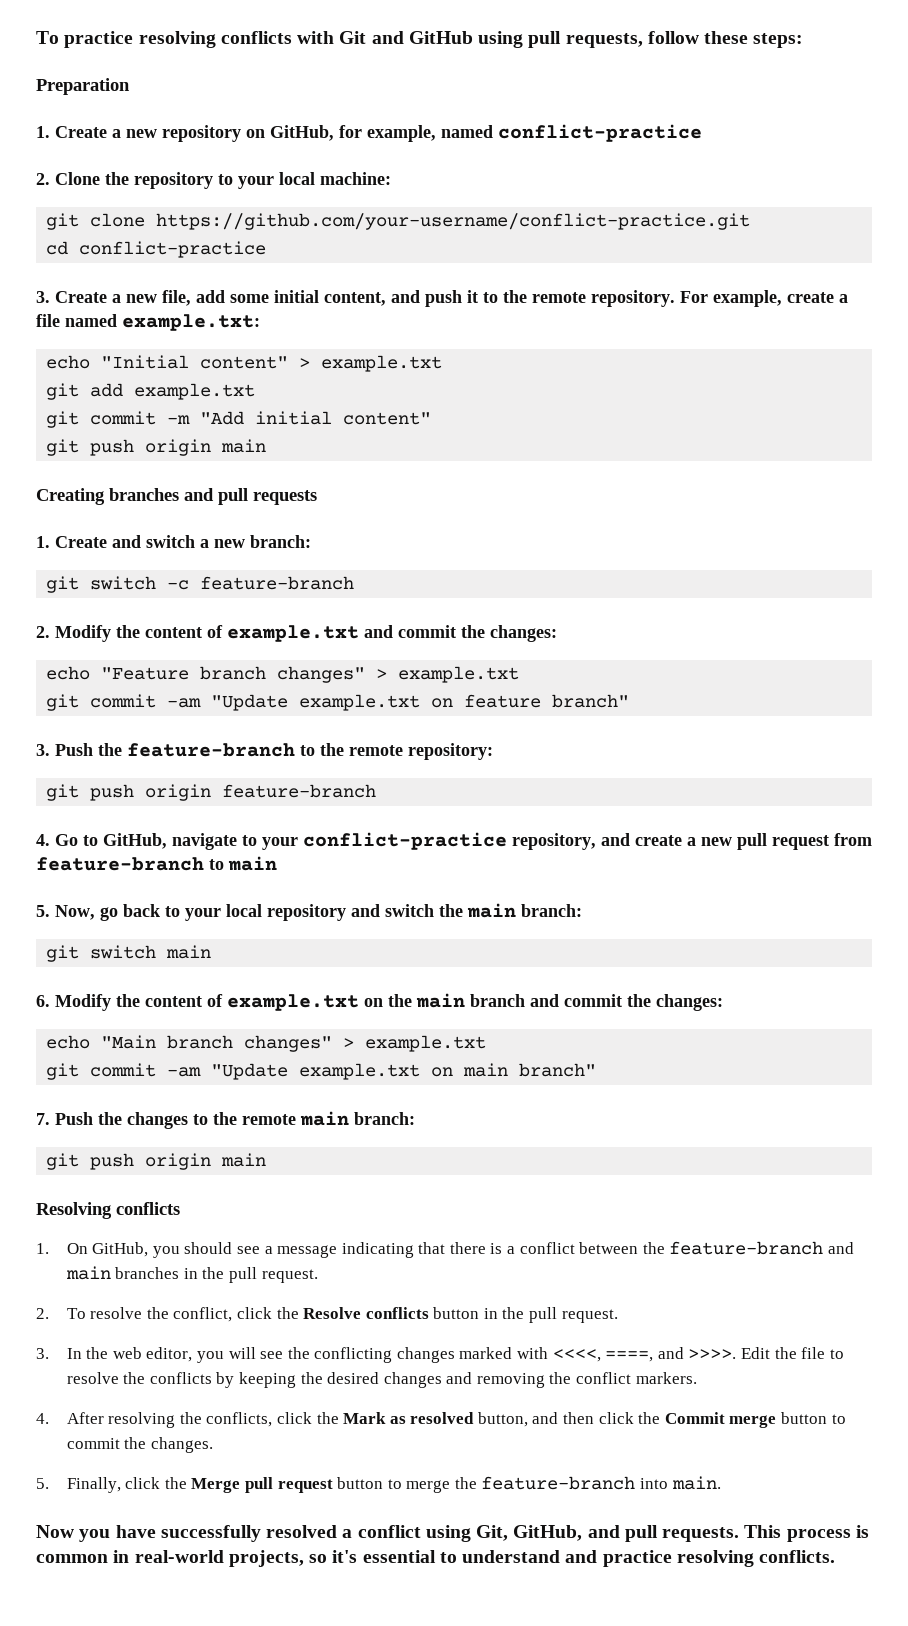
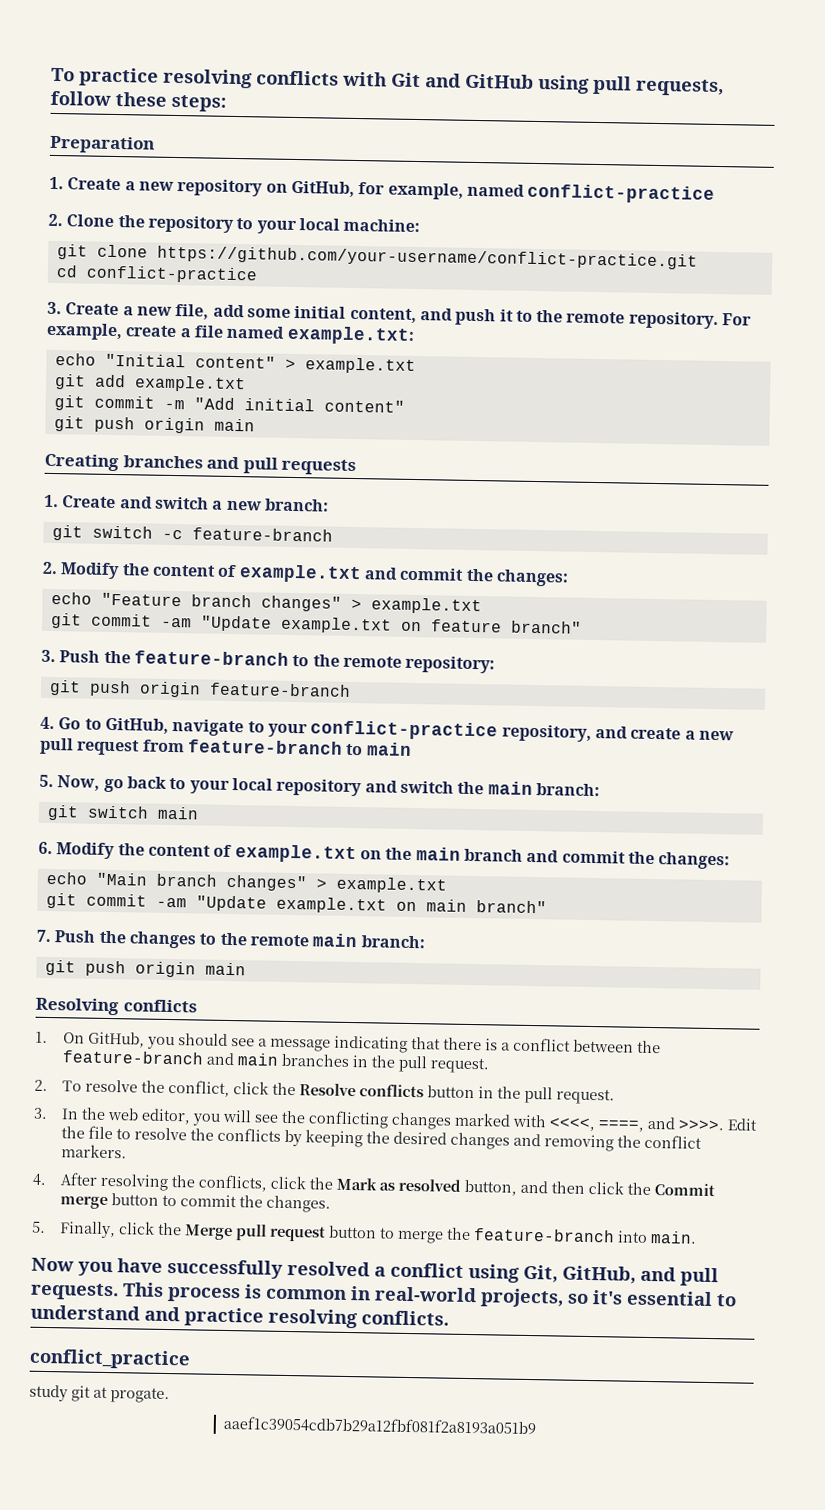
+ conflict_practice
+ study git at progate.
+ aaef1c39054cdb7b29a12fbf081f2a8193a051b9

